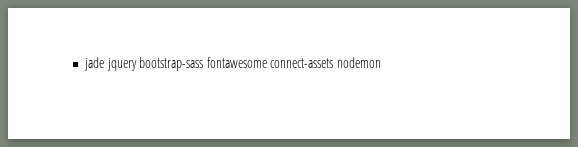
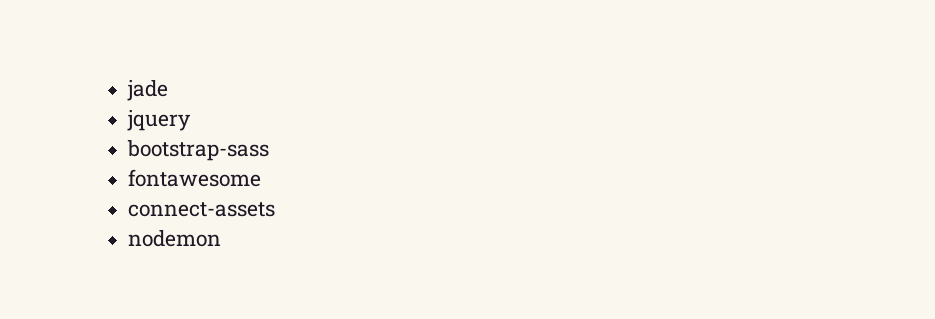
- jade jquery bootstrap-sass fontawesome connect-assets nodemon
+ jade
+ jquery
+ bootstrap-sass
+ fontawesome
+ connect-assets
+ nodemon

